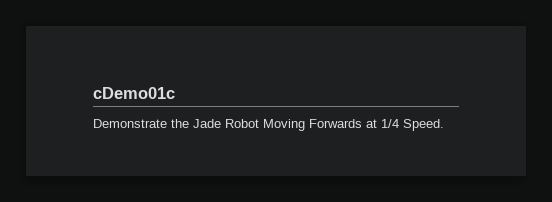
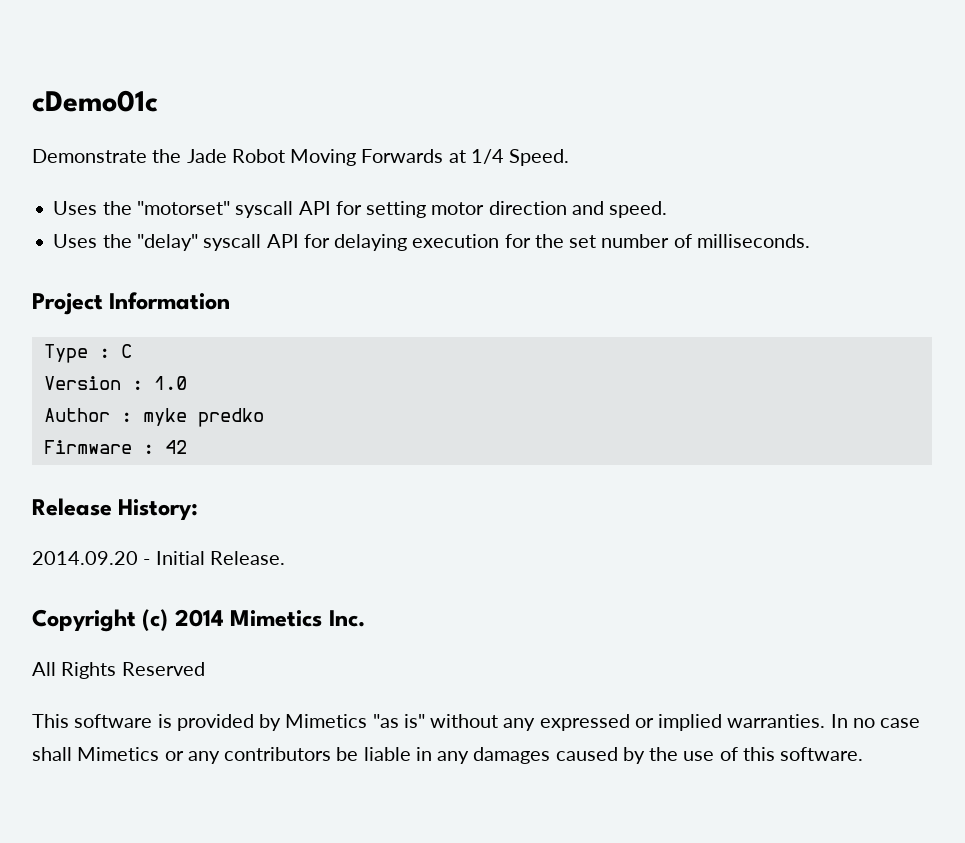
+ Uses the "motorset" syscall API for setting motor direction and speed.
+ Uses the "delay" syscall API for delaying execution for the set number of milliseconds.
+ Project Information
+ Type : C
+ Version : 1.0
+ Author : myke predko
+ Firmware : 42
+ Release History:
+ 2014.09.20 - Initial Release.
+ Copyright (c) 2014 Mimetics Inc.
+ All Rights Reserved
+ This software is provided by Mimetics "as is" without any expressed or implied warranties. In no case shall Mimetics or any contributors be liable in any damages caused by the use of this software.

